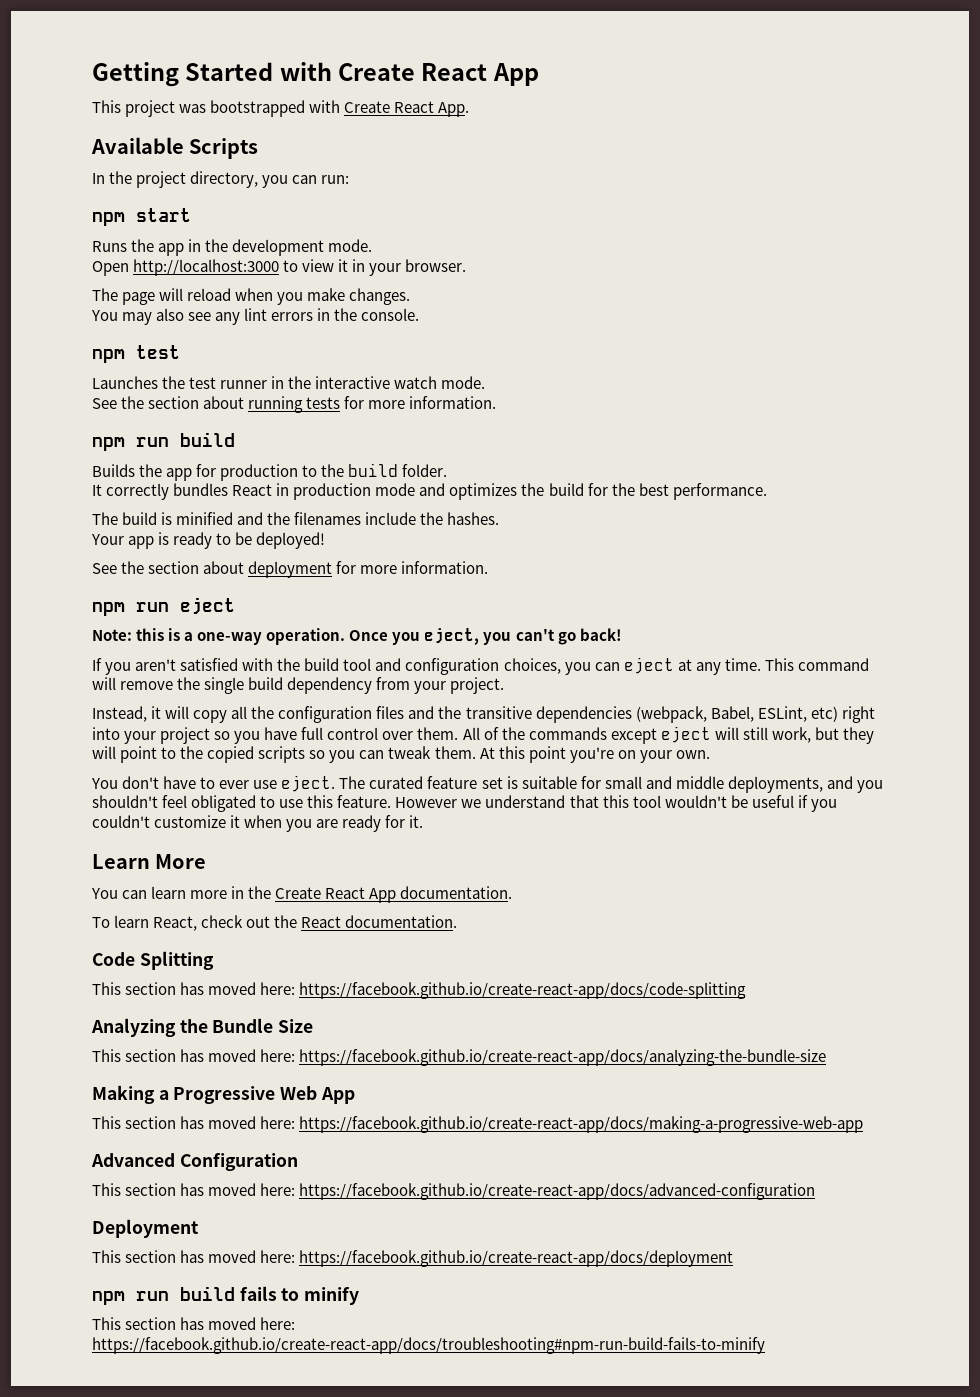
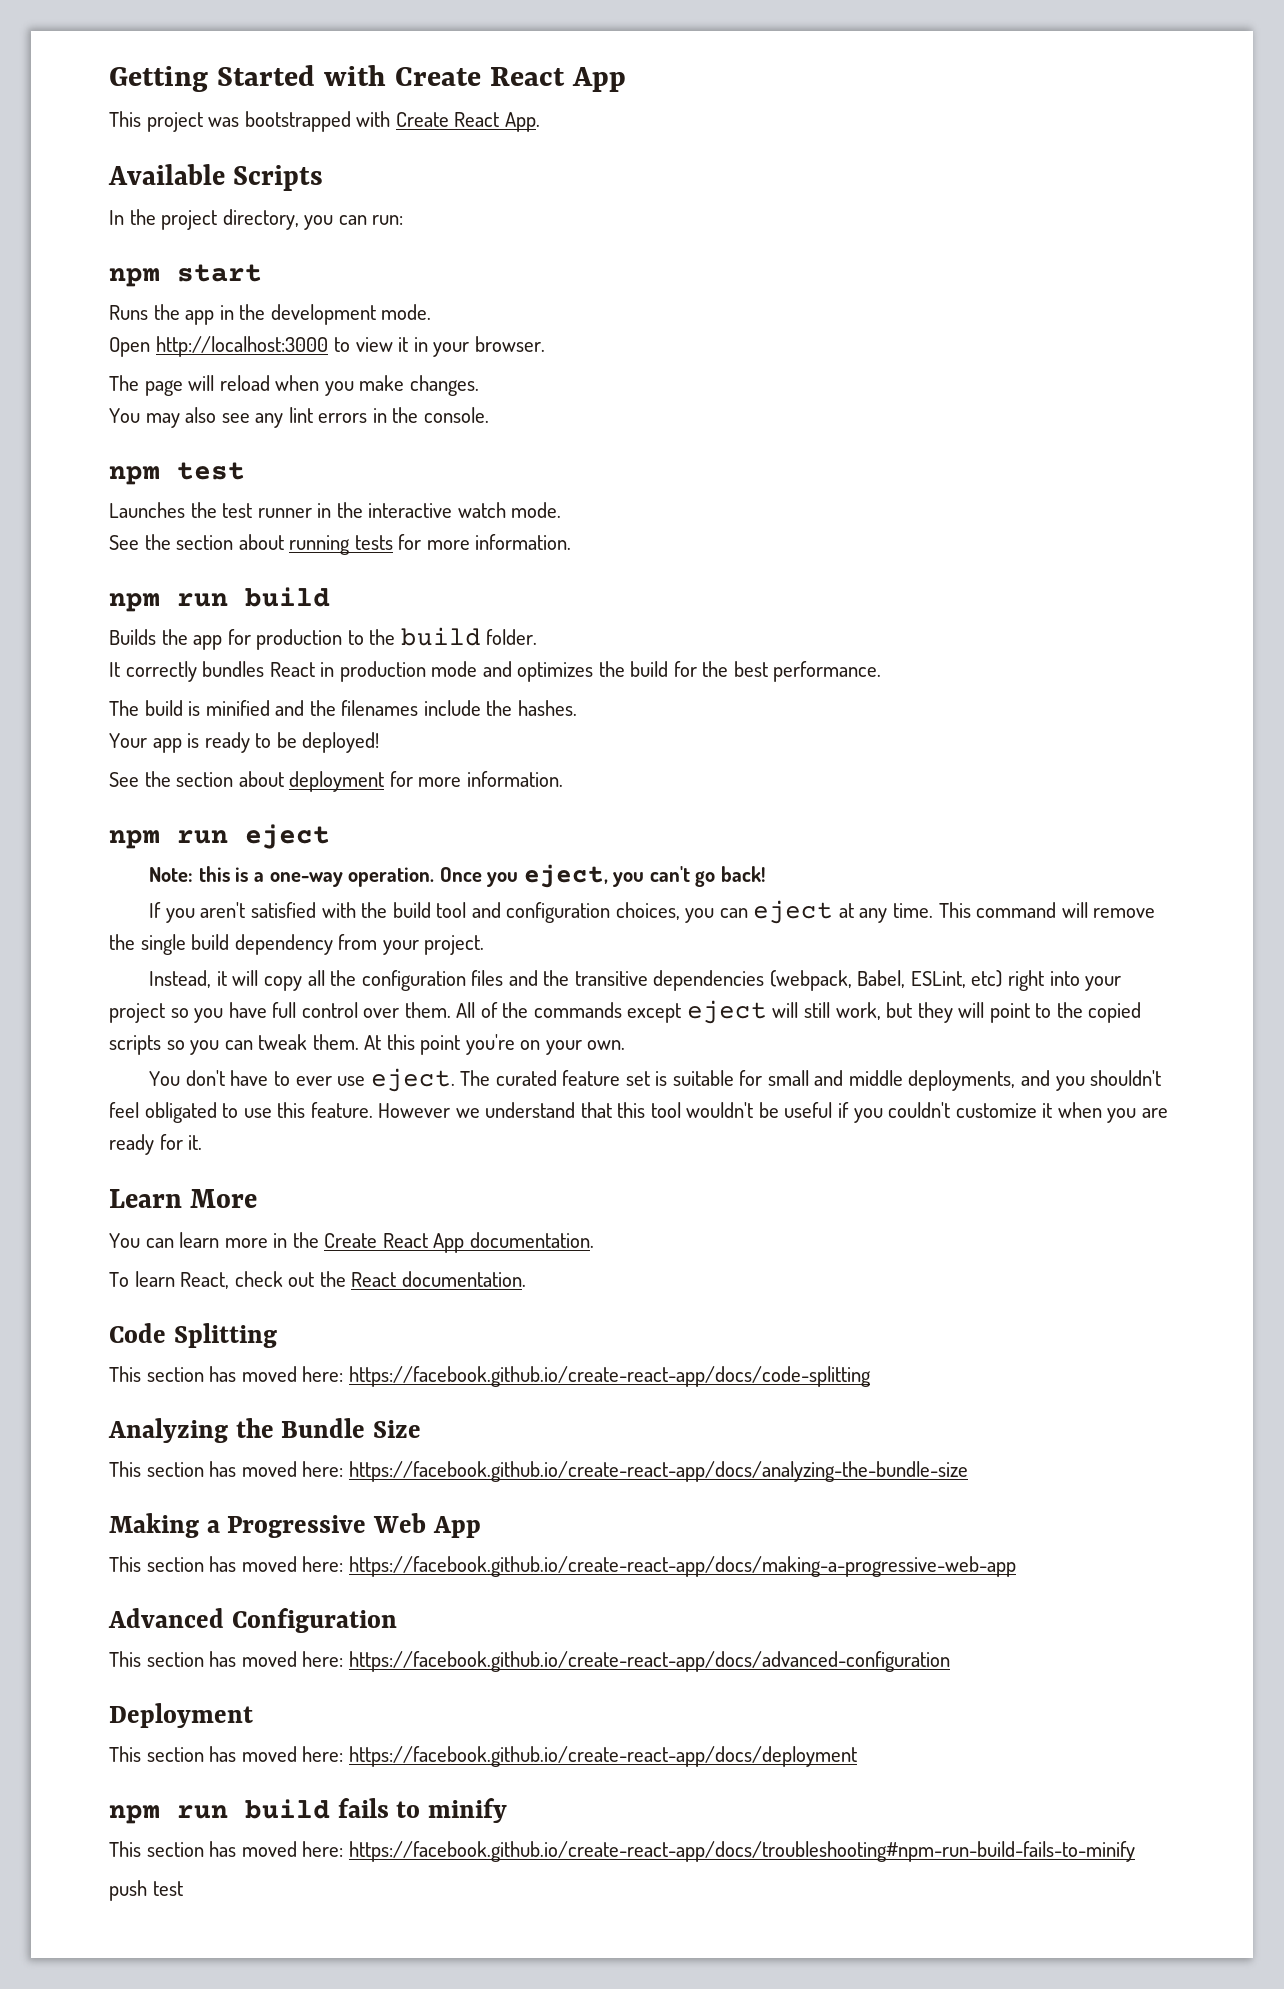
+ push test

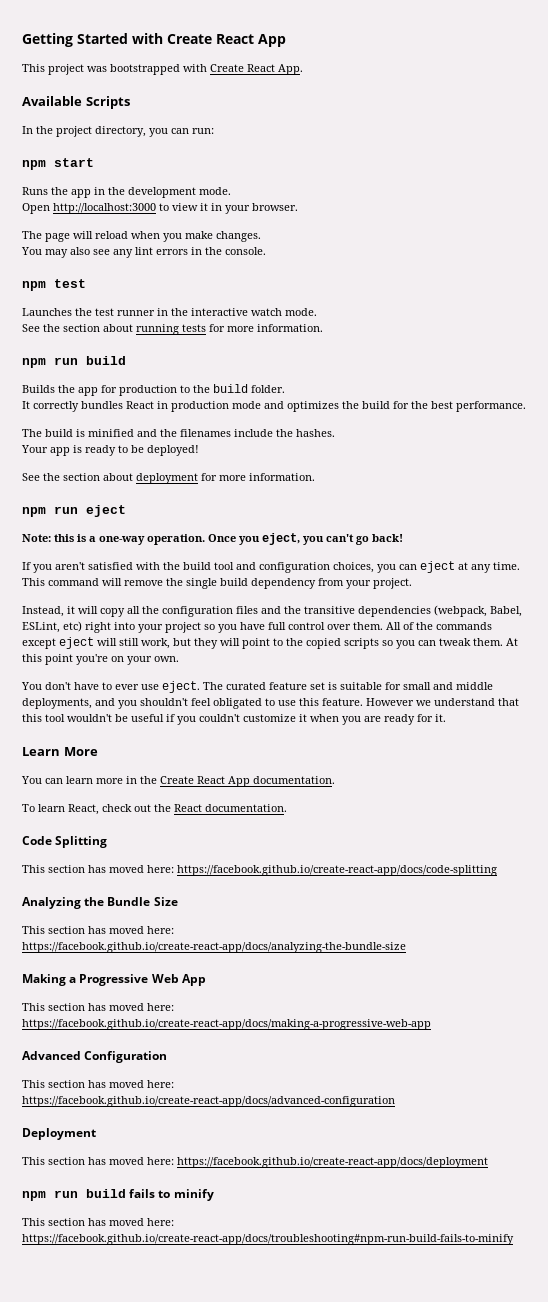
- push test

